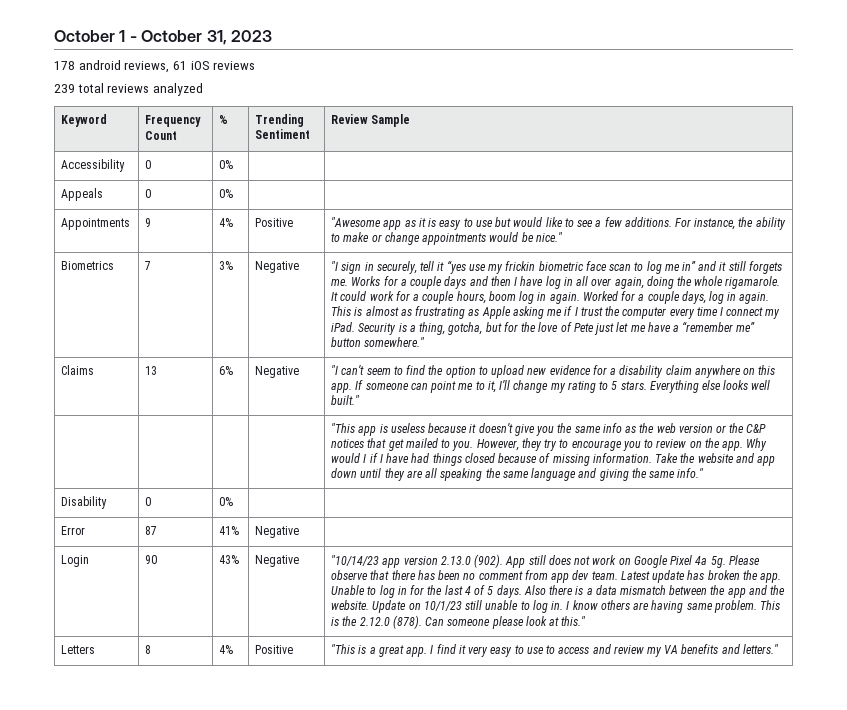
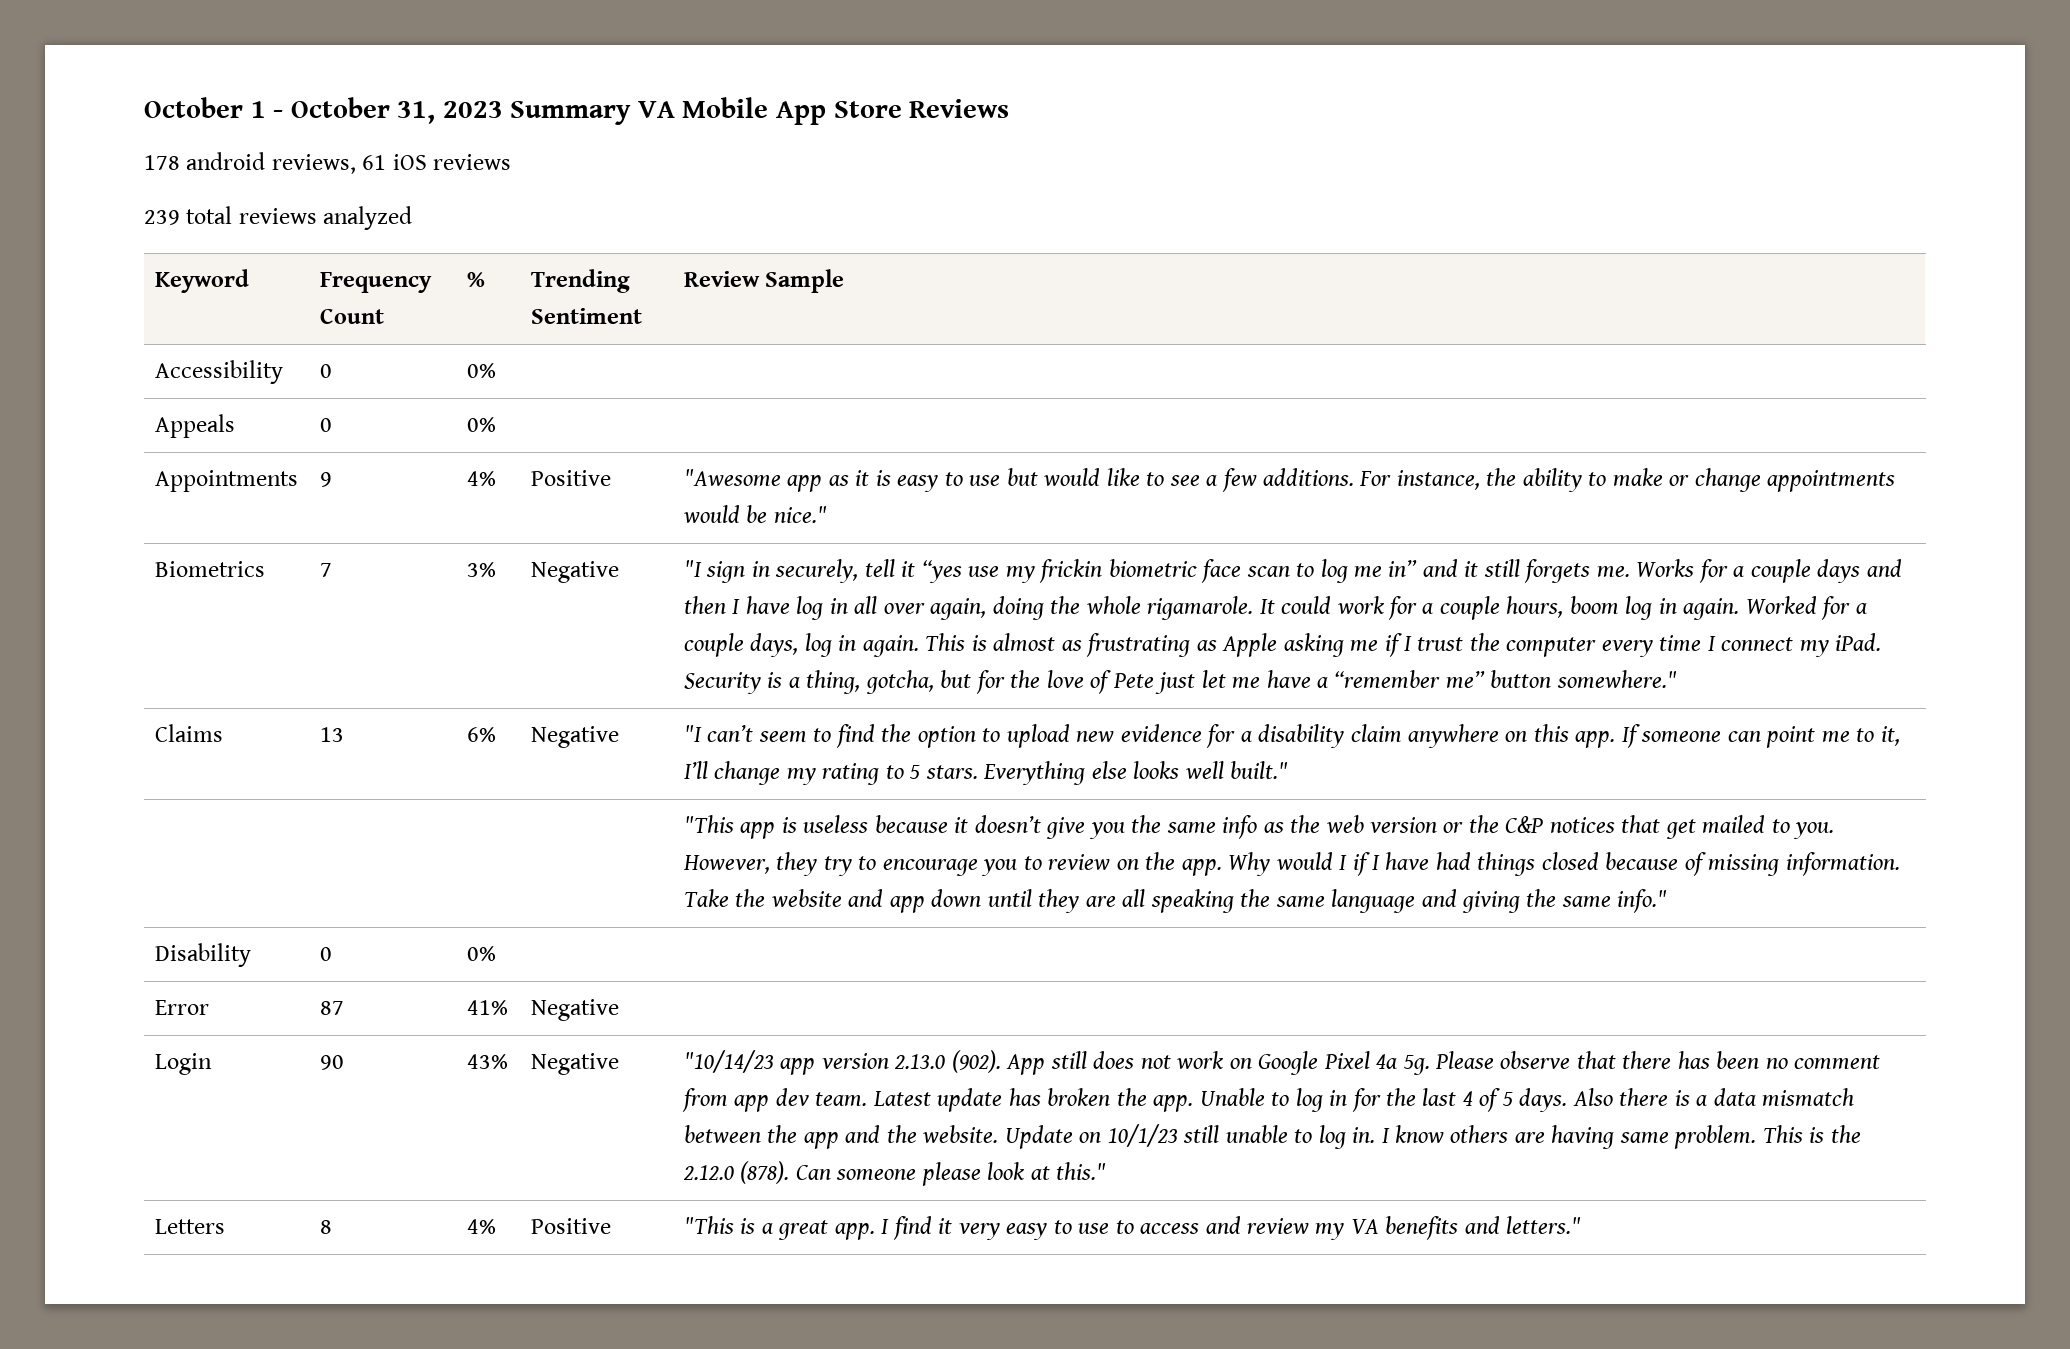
- October 1 - October 31, 2023
+ October 1 - October 31, 2023 Summary VA Mobile App Store Reviews

